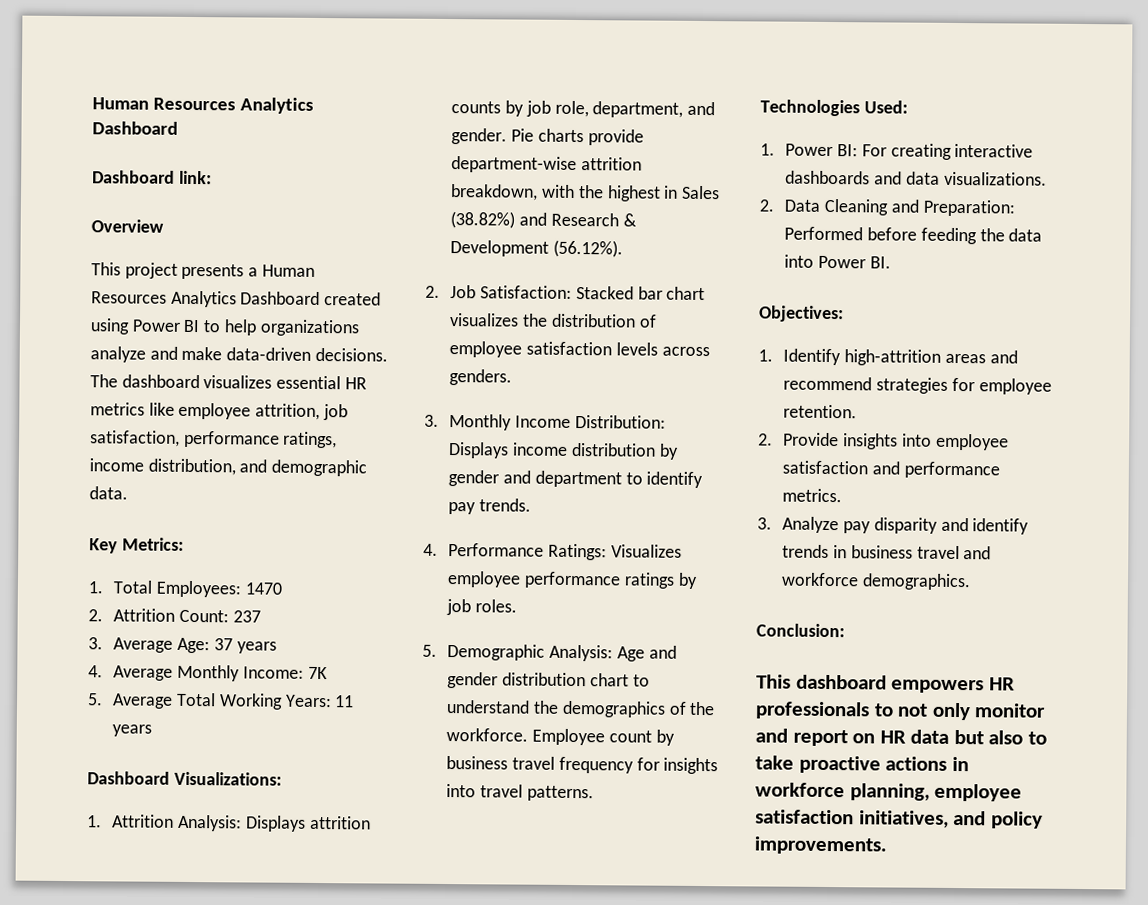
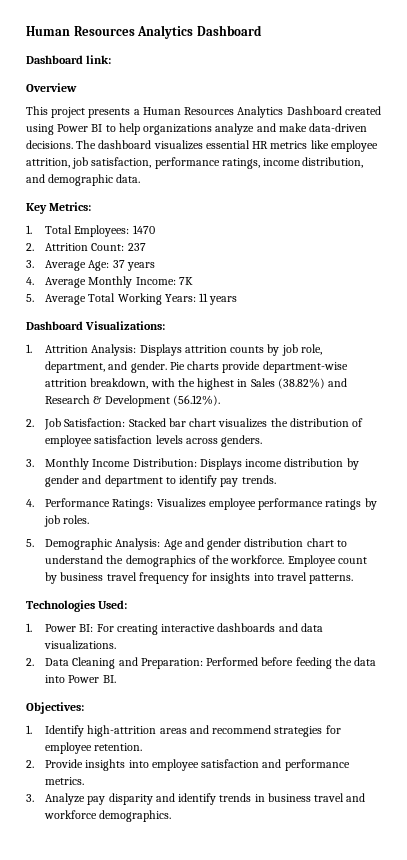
- Conclusion:
- This dashboard empowers HR professionals to not only monitor and report on HR data but also to take proactive actions in workforce planning, employee satisfaction initiatives, and policy improvements.

